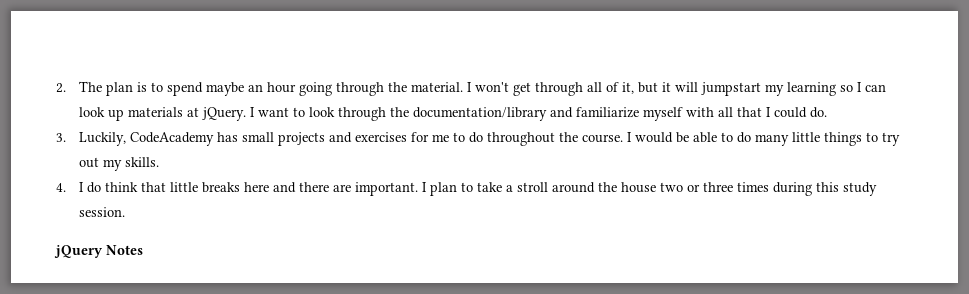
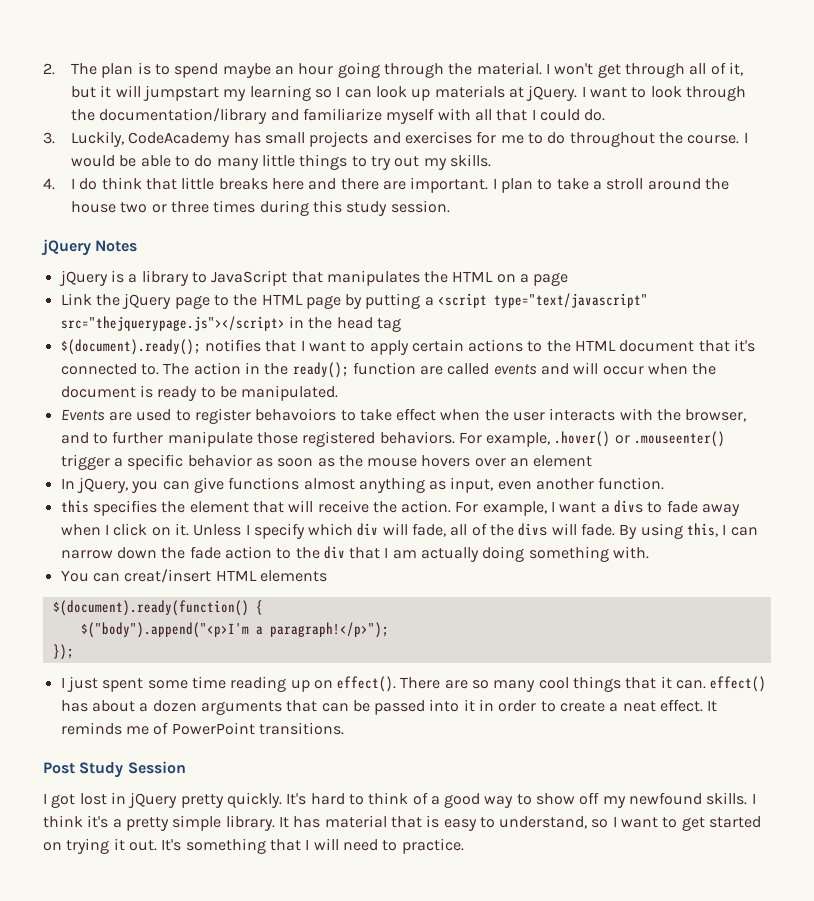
+ jQuery is a library to JavaScript that manipulates the HTML on a page
+ Link the jQuery page to the HTML page by putting a <script type="text/javascript" src="thejquerypage.js"></script> in the head tag
+ $(document).ready(); notifies that I want to apply certain actions to the HTML document that it's connected to. The action in the ready(); function are called events and will occur when the document is ready to be manipulated.
+ Events are used to register behavoiors to take effect when the user interacts with the browser, and to further manipulate those registered behaviors. For example, .hover() or .mouseenter() trigger a specific behavior as soon as the mouse hovers over an element
+ In jQuery, you can give functions almost anything as input, even another function.
+ this specifies the element that will receive the action. For example, I want a divs to fade away when I click on it. Unless I specify which div will fade, all of the divs will fade. By using this, I can narrow down the fade action to the div that I am actually doing something with.
+ You can creat/insert HTML elements
+ $(document).ready(function() {
+ $("body").append("<p>I'm a paragraph!</p>");
+ });
+ I just spent some time reading up on effect(). There are so many cool things that it can. effect() has about a dozen arguments that can be passed into it in order to create a neat effect. It reminds me of PowerPoint transitions.
+ Post Study Session
+ I got lost in jQuery pretty quickly. It's hard to think of a good way to show off my newfound skills. I think it's a pretty simple library. It has material that is easy to understand, so I want to get started on trying it out. It's something that I will need to practice.

